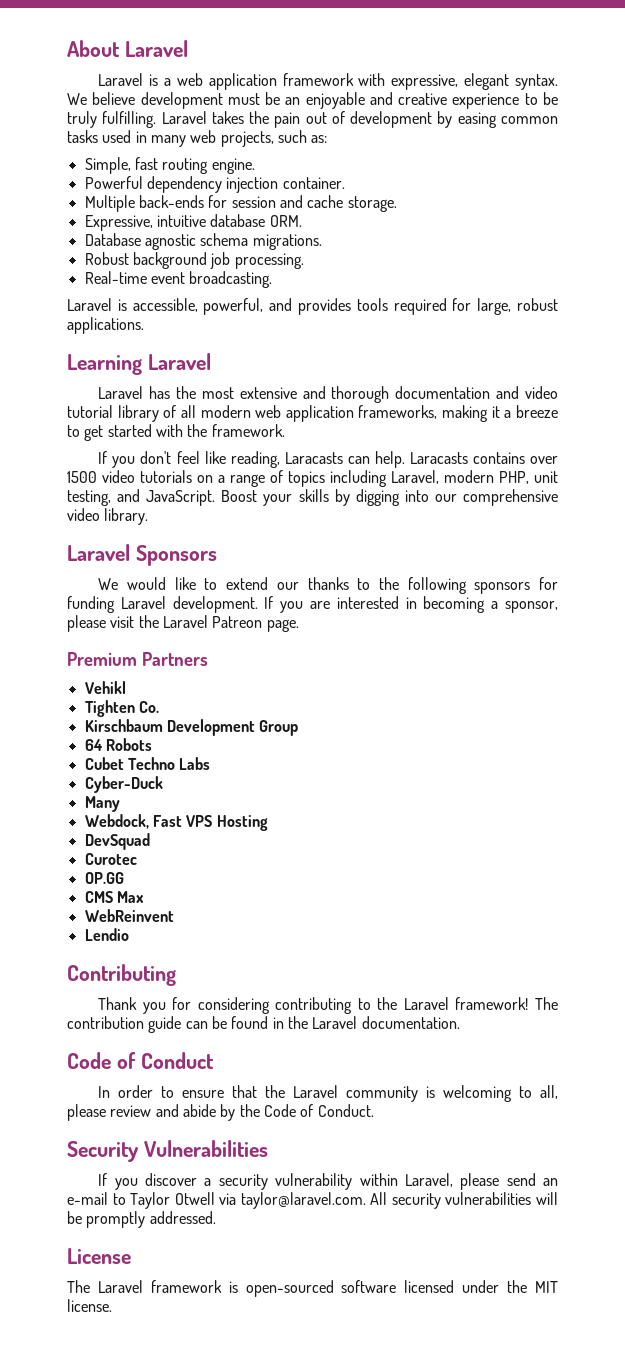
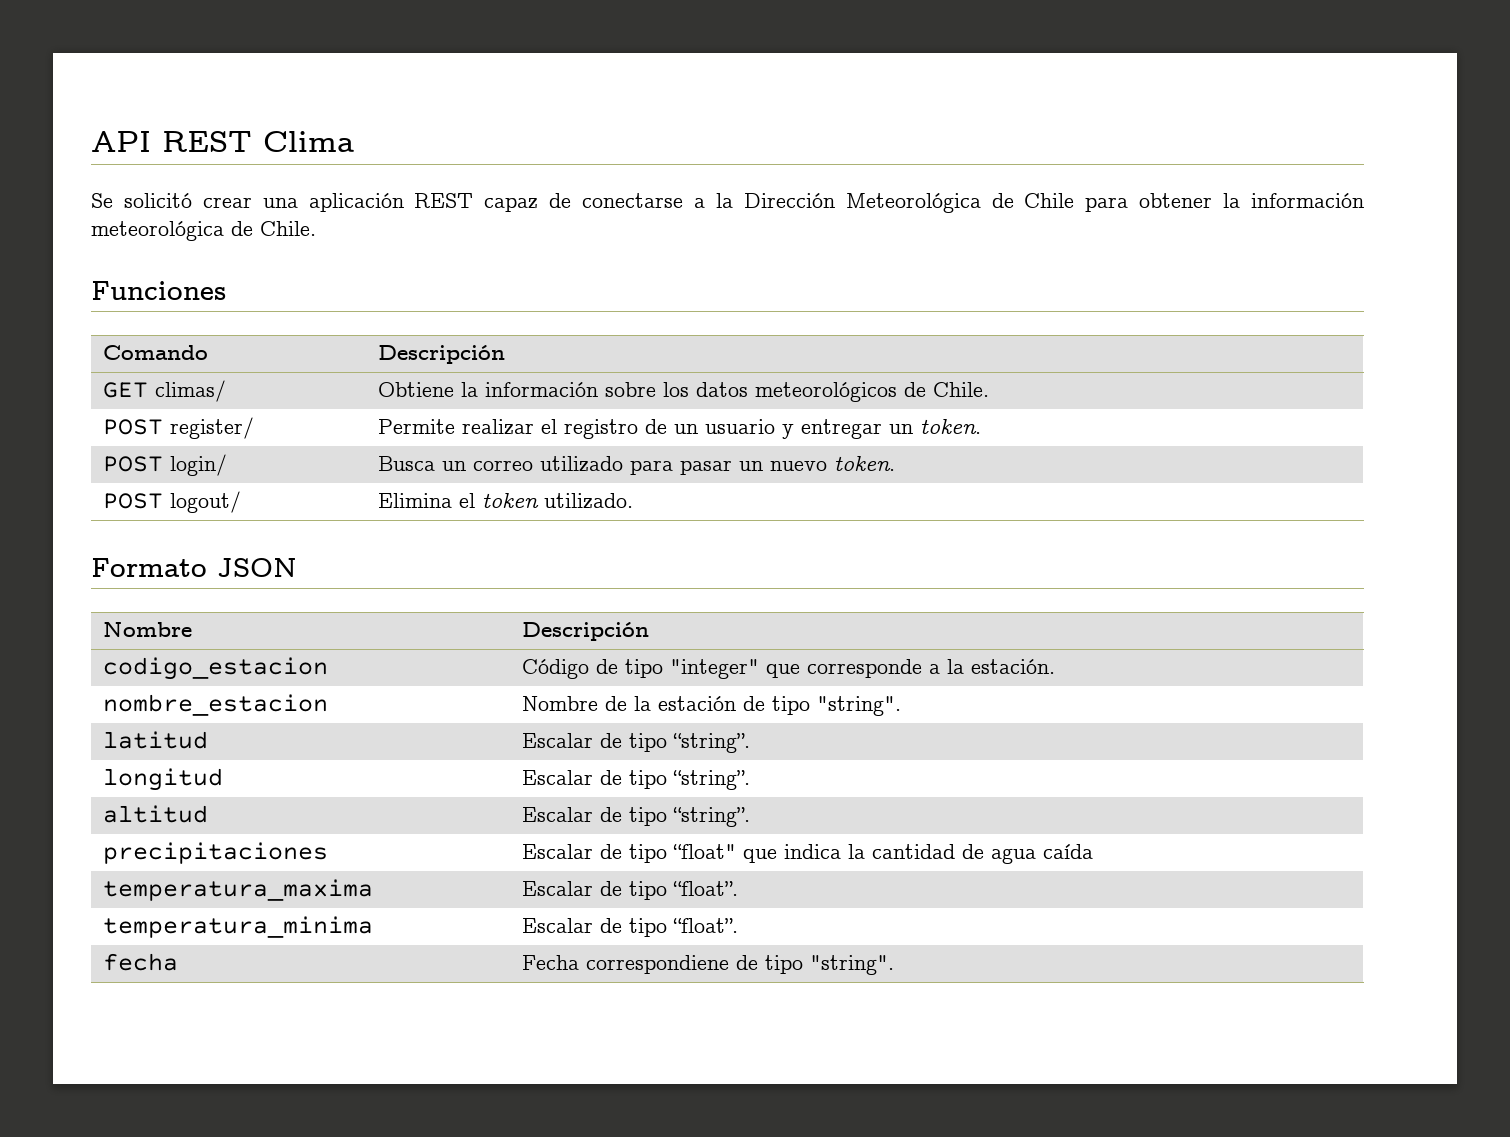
- About Laravel
- Laravel is a web application framework with expressive, elegant syntax. We believe development must be an enjoyable and creative experience to be truly fulfilling. Laravel takes the pain out of development by easing common tasks used in many web projects, such as:
- Simple, fast routing engine.
- Powerful dependency injection container.
- Multiple back-ends for session and cache storage.
- Expressive, intuitive database ORM.
- Database agnostic schema migrations.
- Robust background job processing.
- Real-time event broadcasting.
- Laravel is accessible, powerful, and provides tools required for large, robust applications.
- Learning Laravel
- Laravel has the most extensive and thorough documentation and video tutorial library of all modern web application frameworks, making it a breeze to get started with the framework.
- If you don't feel like reading, Laracasts can help. Laracasts contains over 1500 video tutorials on a range of topics including Laravel, modern PHP, unit testing, and JavaScript. Boost your skills by digging into our comprehensive video library.
- Laravel Sponsors
- We would like to extend our thanks to the following sponsors for funding Laravel development. If you are interested in becoming a sponsor, please visit the Laravel Patreon page.
- Premium Partners
- Vehikl
- Tighten Co.
- Kirschbaum Development Group
- 64 Robots
- Cubet Techno Labs
- Cyber-Duck
- Many
- Webdock, Fast VPS Hosting
- DevSquad
- Curotec
- OP.GG
- CMS Max
- WebReinvent
- Lendio
- Contributing
- Thank you for considering contributing to the Laravel framework! The contribution guide can be found in the Laravel documentation.
- Code of Conduct
- In order to ensure that the Laravel community is welcoming to all, please review and abide by the Code of Conduct.
- Security Vulnerabilities
- If you discover a security vulnerability within Laravel, please send an e-mail to Taylor Otwell via taylor@laravel.com. All security vulnerabilities will be promptly addressed.
- License
- The Laravel framework is open-sourced software licensed under the MIT license.
+ API REST Clima
+ Se solicitó crear una aplicación REST capaz de conectarse a la Dirección Meteorológica de Chile para obtener la información meteorológica de Chile.
+ Funciones
+ Comando | Descripción
+ GET climas/ | Obtiene la información sobre los datos meteorológicos de Chile.
+ POST register/ | Permite realizar el registro de un usuario y entregar un token.
+ POST login/ | Busca un correo utilizado para pasar un nuevo token.
+ POST logout/ | Elimina el token utilizado.
+ Formato JSON
+ Nombre | Descripción
+ codigo_estacion | Código de tipo "integer" que corresponde a la estación.
+ nombre_estacion | Nombre de la estación de tipo "string".
+ latitud | Escalar de tipo “string”.
+ longitud | Escalar de tipo “string”.
+ altitud | Escalar de tipo “string”.
+ precipitaciones | Escalar de tipo “float" que indica la cantidad de agua caída
+ temperatura_maxima | Escalar de tipo “float”.
+ temperatura_minima | Escalar de tipo “float”.
+ fecha | Fecha correspondiene de tipo "string".

